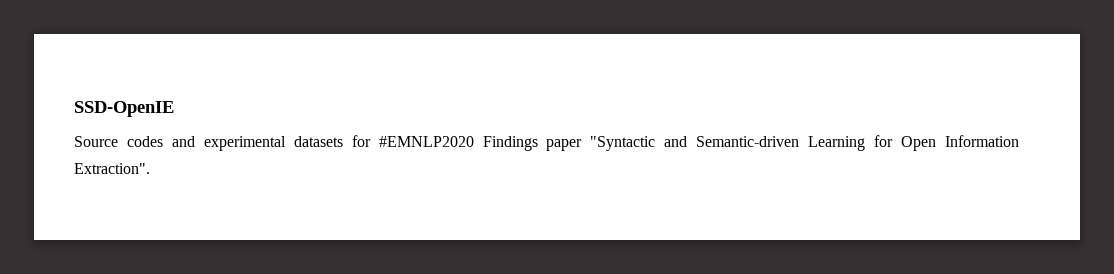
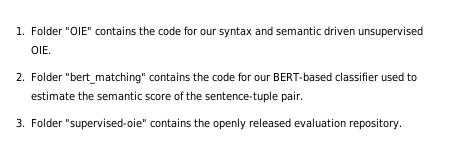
- SSD-OpenIE
- Source codes and experimental datasets for #EMNLP2020 Findings paper "Syntactic and Semantic-driven Learning for Open Information Extraction".
+ 1. Folder "OIE" contains the code for our syntax and semantic driven unsupervised OIE.
+ 2. Folder "bert_matching" contains the code for our BERT-based classifier used to estimate the semantic score of the sentence-tuple pair.
+ 3. Folder "supervised-oie" contains the openly released evaluation repository.

